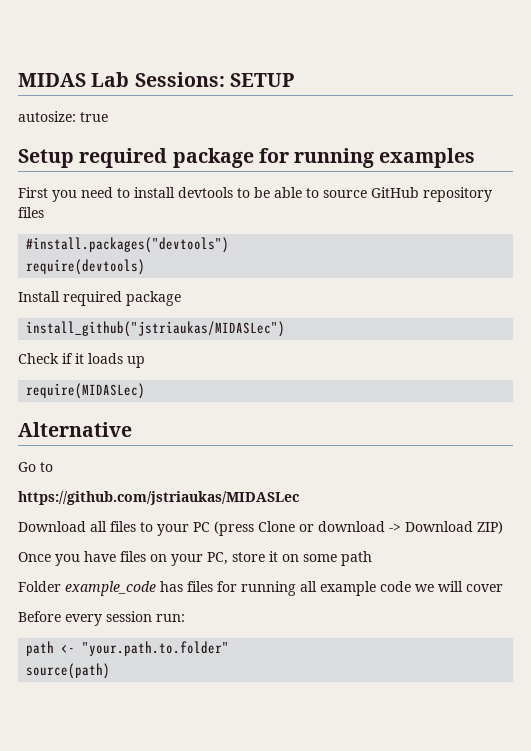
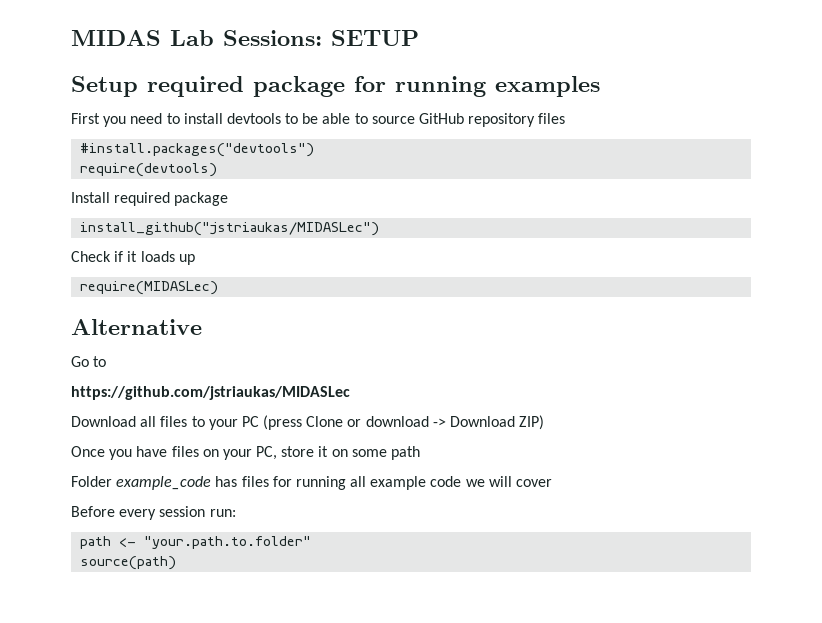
- autosize: true

